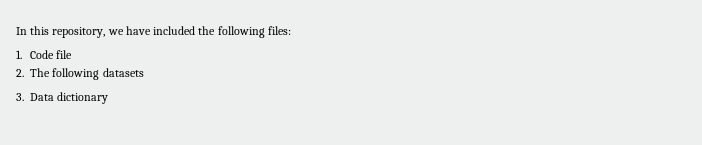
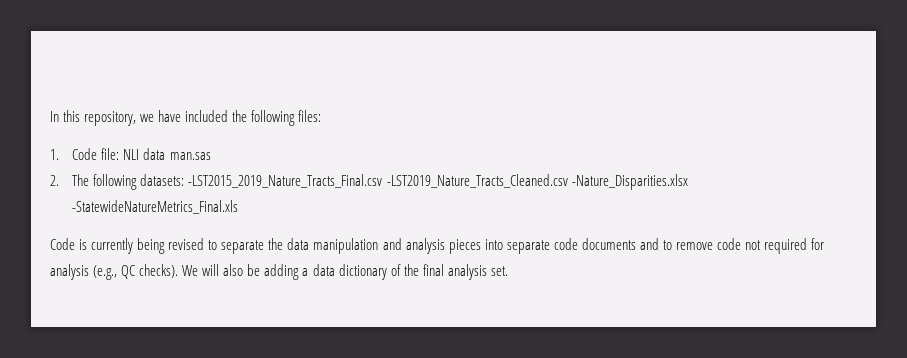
- 1. Code file
+ 1. Code file: NLI data man.sas
- 2. The following datasets
- 3. Data dictionary
+ 2. The following datasets: -LST2015_2019_Nature_Tracts_Final.csv -LST2019_Nature_Tracts_Cleaned.csv -Nature_Disparities.xlsx -StatewideNatureMetrics_Final.xls
+ Code is currently being revised to separate the data manipulation and analysis pieces into separate code documents and to remove code not required for analysis (e.g., QC checks). We will also be adding a data dictionary of the final analysis set.

